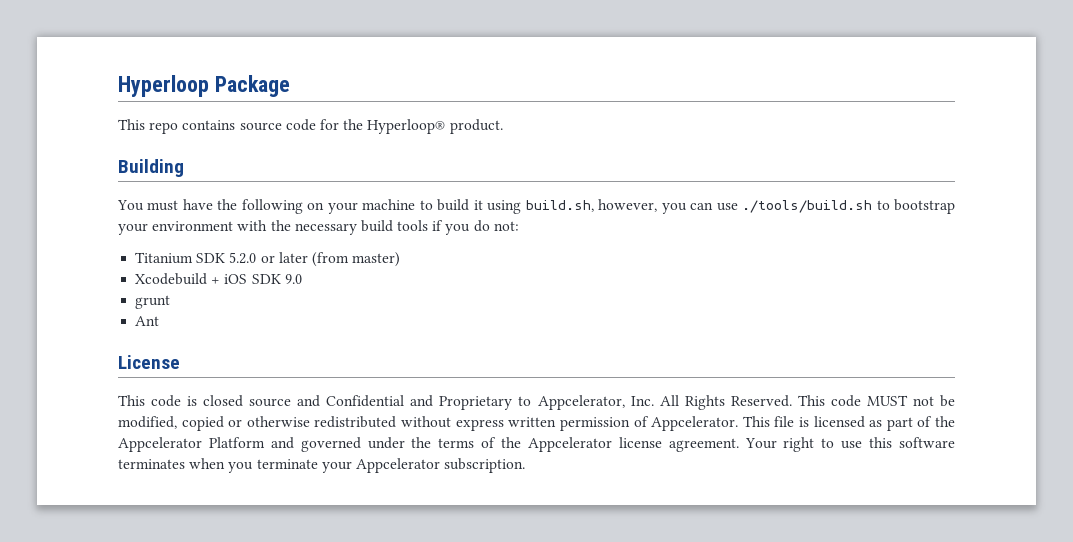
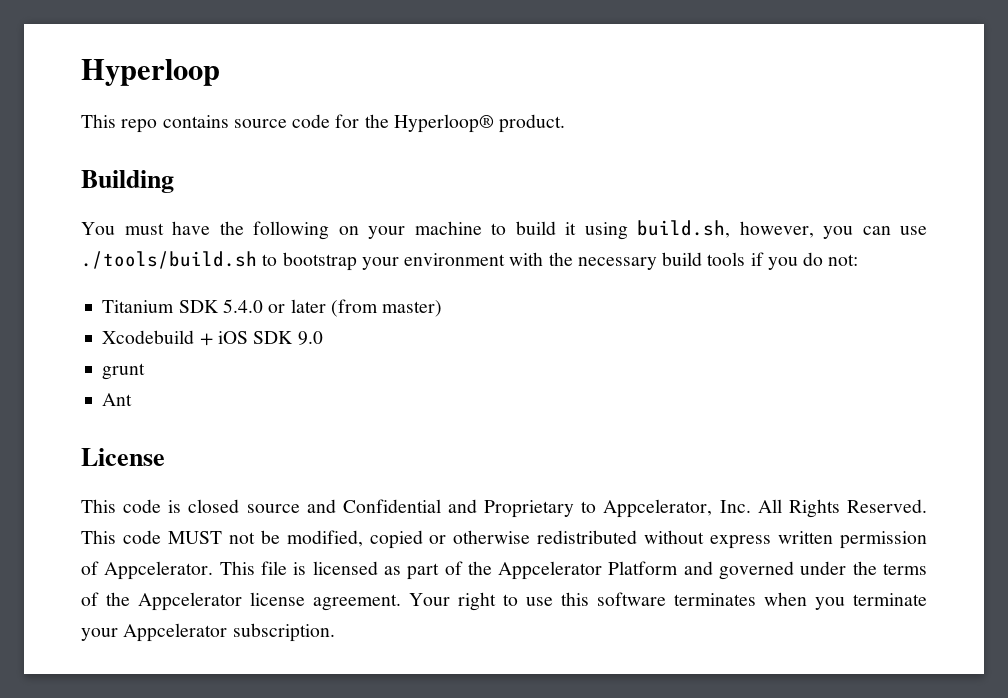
- Hyperloop Package
+ Hyperloop
- Titanium SDK 5.2.0 or later (from master)
+ Titanium SDK 5.4.0 or later (from master)

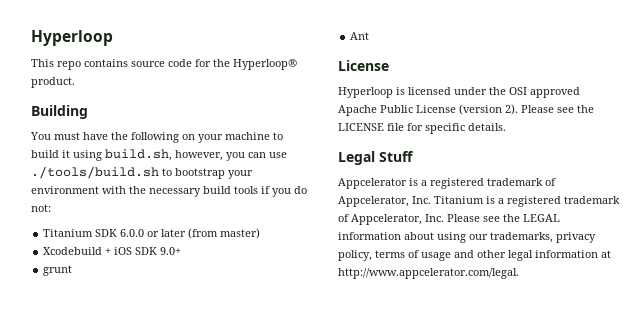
- Titanium SDK 5.4.0 or later (from master)
+ Titanium SDK 6.0.0 or later (from master)
- Xcodebuild + iOS SDK 9.0
+ Xcodebuild + iOS SDK 9.0+
- This code is closed source and Confidential and Proprietary to Appcelerator, Inc. All Rights Reserved. This code MUST not be modified, copied or otherwise redistributed without express written permission of Appcelerator. This file is licensed as part of the Appcelerator Platform and governed under the terms of the Appcelerator license agreement. Your right to use this software terminates when you terminate your Appcelerator subscription.
+ Hyperloop is licensed under the OSI approved Apache Public License (version 2). Please see the LICENSE file for specific details.
+ Legal Stuff
+ Appcelerator is a registered trademark of Appcelerator, Inc. Titanium is a registered trademark of Appcelerator, Inc. Please see the LEGAL information about using our trademarks, privacy policy, terms of usage and other legal information at http://www.appcelerator.com/legal.

